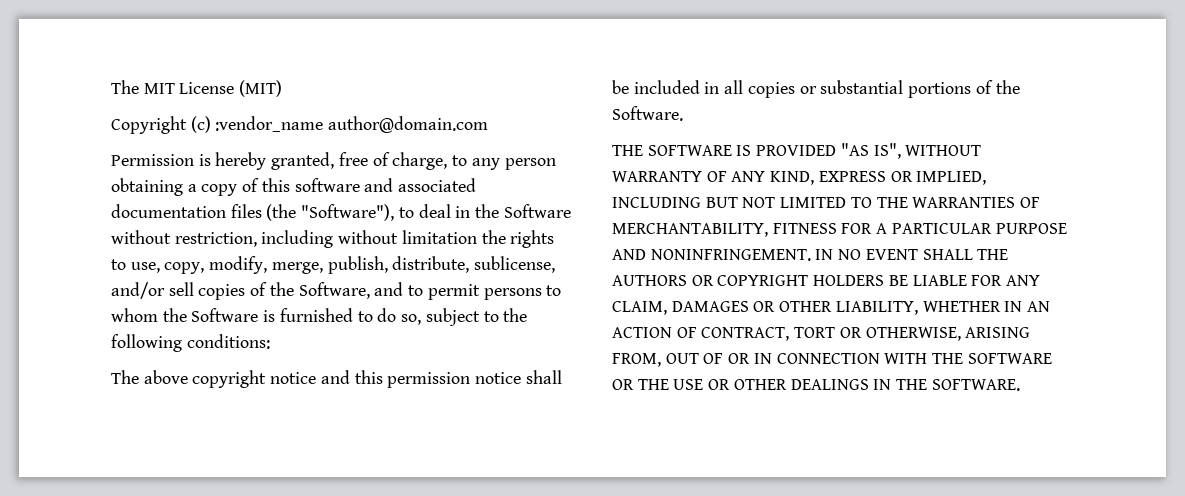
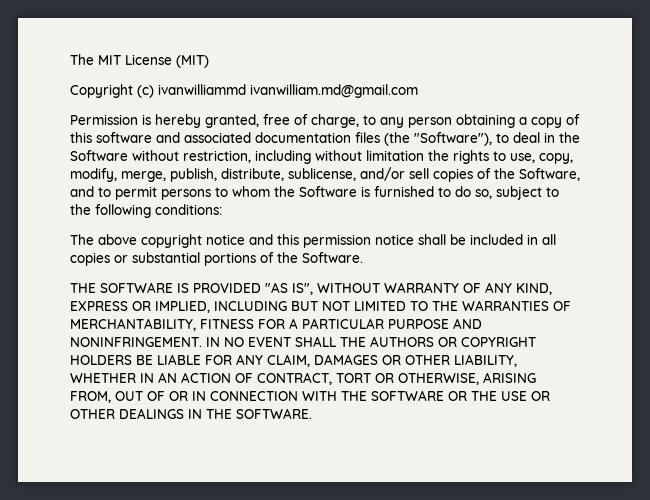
- Copyright (c) :vendor_name author@domain.com
+ Copyright (c) ivanwilliammd ivanwilliam.md@gmail.com

